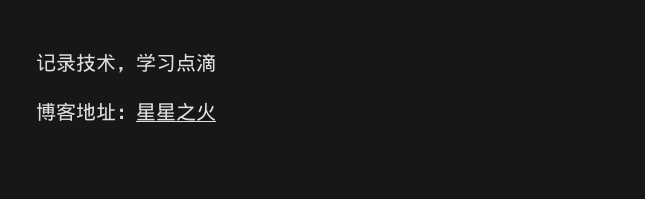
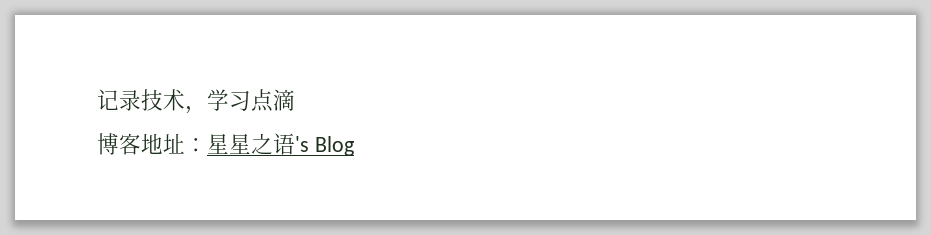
- 博客地址：星星之火
+ 博客地址：星星之语's Blog

